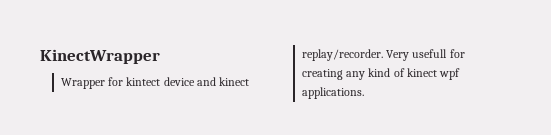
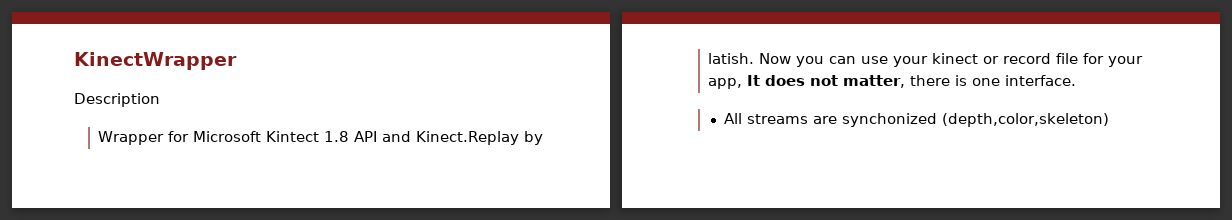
+ Description
- Wrapper for kintect device and kinect replay/recorder. Very usefull for creating any kind of kinect wpf applications.
+ Wrapper for Microsoft Kintect 1.8 API and Kinect.Replay by latish. Now you can use your kinect or record file for your app, It does not matter, there is one interface.
+ All streams are synchonized (depth,color,skeleton)

